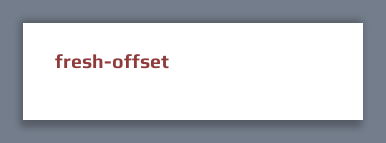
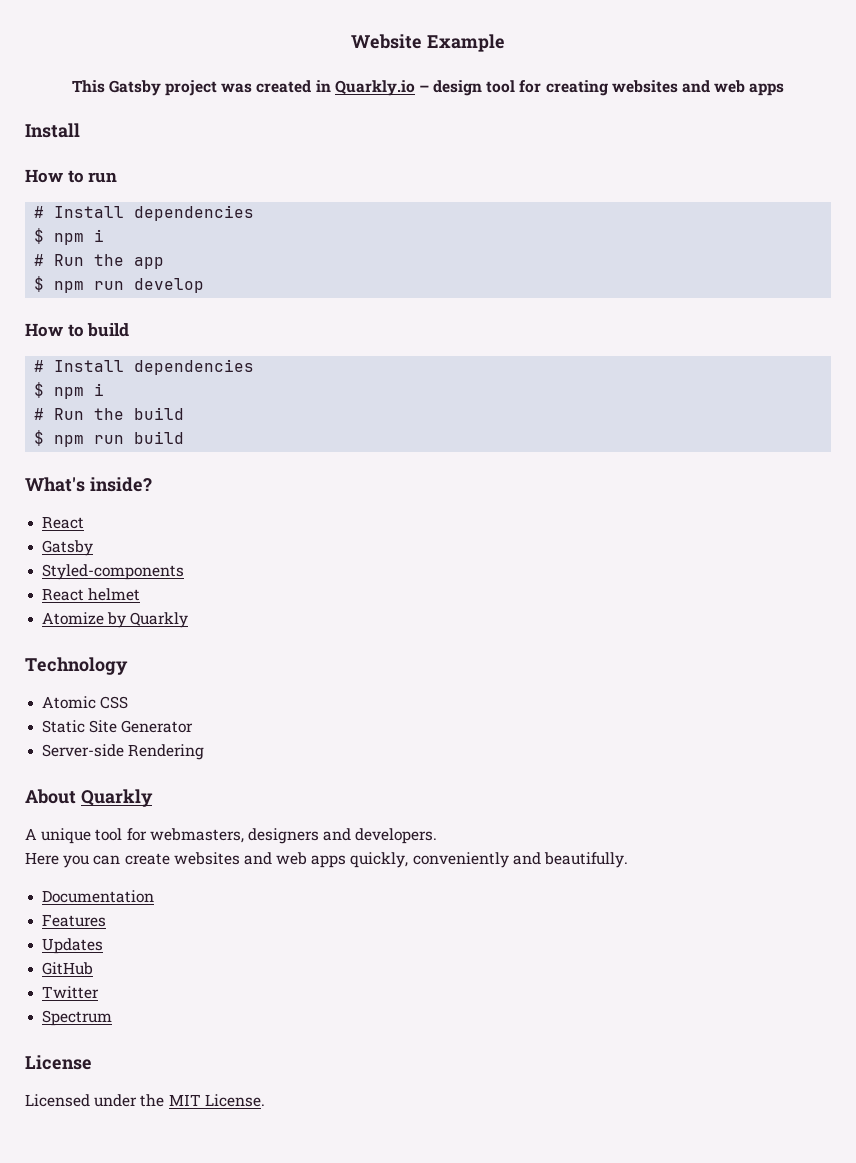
- fresh-offset
+ Website Example
+ This Gatsby project was created in Quarkly.io – design tool for creating websites and web apps
+ Install
+ How to run
+ # Install dependencies
+ $ npm i
+ # Run the app
+ $ npm run develop
+ How to build
+ # Install dependencies
+ $ npm i
+ # Run the build
+ $ npm run build
+ What's inside?
+ React
+ Gatsby
+ Styled-components
+ React helmet
+ Atomize by Quarkly
+ Technology
+ Atomic CSS
+ Static Site Generator
+ Server-side Rendering
+ About Quarkly
+ A unique tool for webmasters, designers and developers.
+ Here you can create websites and web apps quickly, conveniently and beautifully.
+ Documentation
+ Features
+ Updates
+ GitHub
+ Twitter
+ Spectrum
+ License
+ Licensed under the MIT License.

